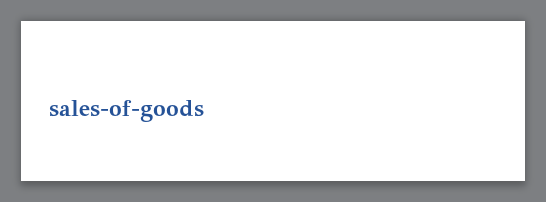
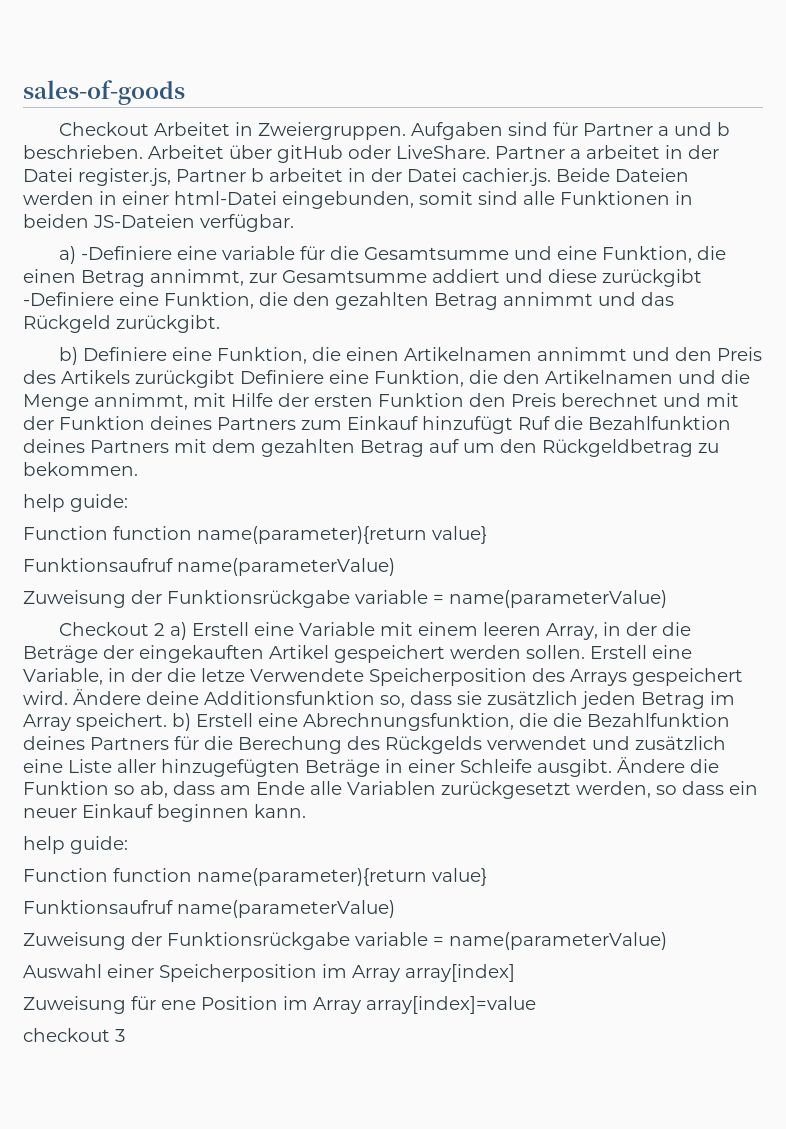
+ Checkout Arbeitet in Zweiergruppen. Aufgaben sind für Partner a und b beschrieben. Arbeitet über gitHub oder LiveShare. Partner a arbeitet in der Datei register.js, Partner b arbeitet in der Datei cachier.js. Beide Dateien werden in einer html-Datei eingebunden, somit sind alle Funktionen in beiden JS-Dateien verfügbar.
+ a) -Definiere eine variable für die Gesamtsumme und eine Funktion, die einen Betrag annimmt, zur Gesamtsumme addiert und diese zurückgibt -Definiere eine Funktion, die den gezahlten Betrag annimmt und das Rückgeld zurückgibt.
+ b) Definiere eine Funktion, die einen Artikelnamen annimmt und den Preis des Artikels zurückgibt Definiere eine Funktion, die den Artikelnamen und die Menge annimmt, mit Hilfe der ersten Funktion den Preis berechnet und mit der Funktion deines Partners zum Einkauf hinzufügt Ruf die Bezahlfunktion deines Partners mit dem gezahlten Betrag auf um den Rückgeldbetrag zu bekommen.
+ help guide:
+ Function function name(parameter){return value}
+ Funktionsaufruf name(parameterValue)
+ Zuweisung der Funktionsrückgabe variable = name(parameterValue)
+ Checkout 2 a) Erstell eine Variable mit einem leeren Array, in der die Beträge der eingekauften Artikel gespeichert werden sollen. Erstell eine Variable, in der die letze Verwendete Speicherposition des Arrays gespeichert wird. Ändere deine Additionsfunktion so, dass sie zusätzlich jeden Betrag im Array speichert. b) Erstell eine Abrechnungsfunktion, die die Bezahlfunktion deines Partners für die Berechung des Rückgelds verwendet und zusätzlich eine Liste aller hinzugefügten Beträge in einer Schleife ausgibt. Ändere die Funktion so ab, dass am Ende alle Variablen zurückgesetzt werden, so dass ein neuer Einkauf beginnen kann.
+ help guide:
+ Function function name(parameter){return value}
+ Funktionsaufruf name(parameterValue)
+ Zuweisung der Funktionsrückgabe variable = name(parameterValue)
+ Auswahl einer Speicherposition im Array array[index]
+ Zuweisung für ene Position im Array array[index]=value
+ checkout 3

